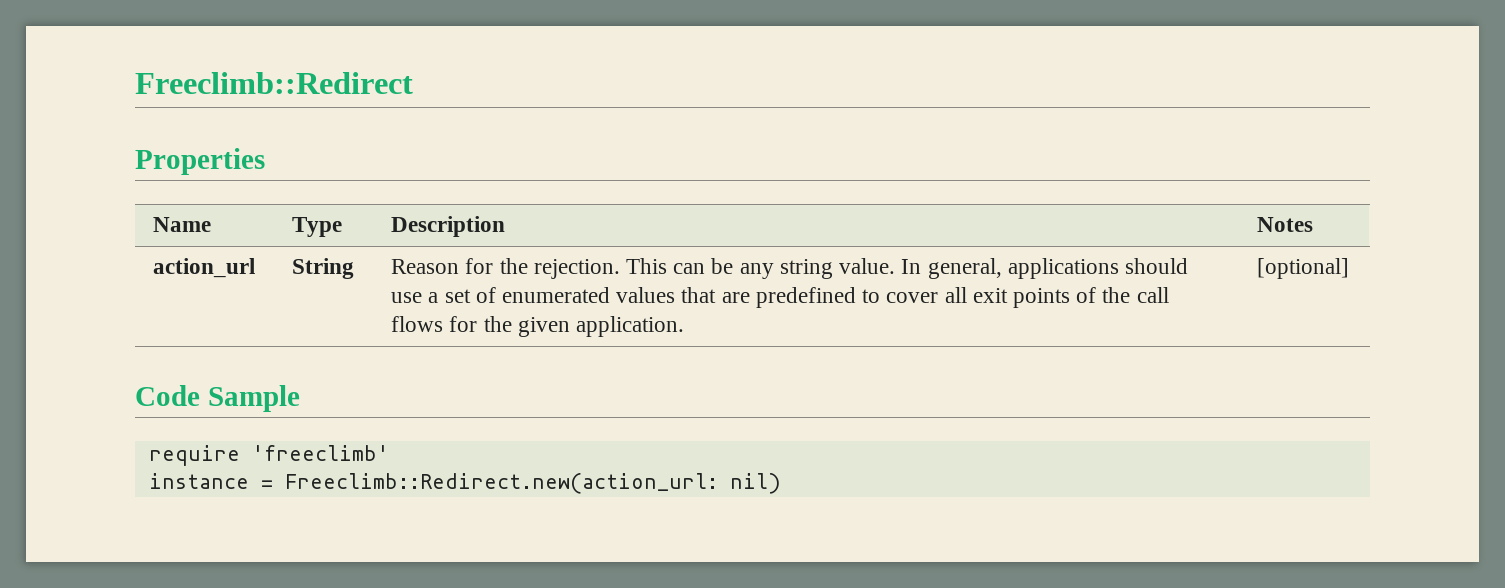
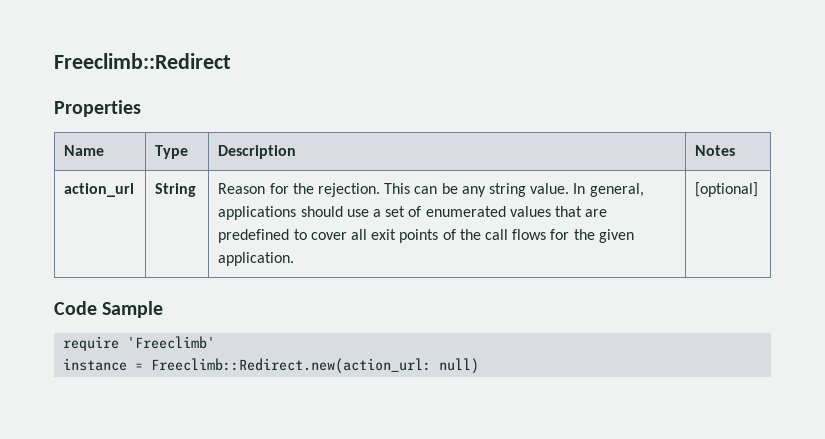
- require 'freeclimb'
+ require 'Freeclimb'
- instance = Freeclimb::Redirect.new(action_url: nil)
+ instance = Freeclimb::Redirect.new(action_url: null)

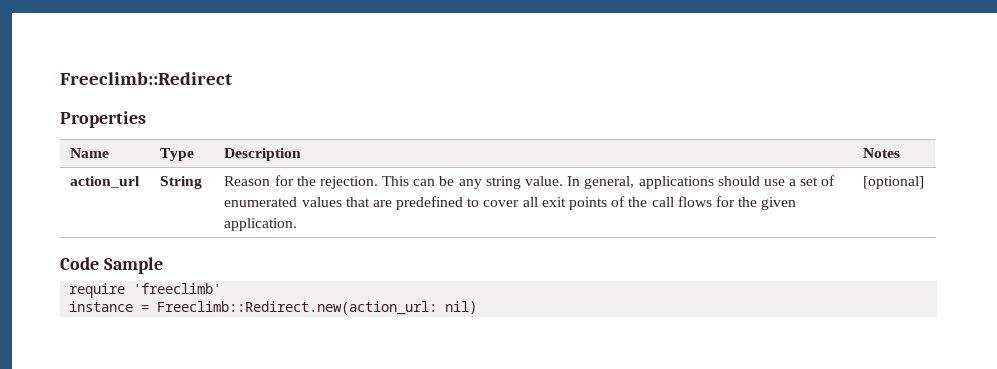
- require 'Freeclimb'
+ require 'freeclimb'
- instance = Freeclimb::Redirect.new(action_url: null)
+ instance = Freeclimb::Redirect.new(action_url: nil)

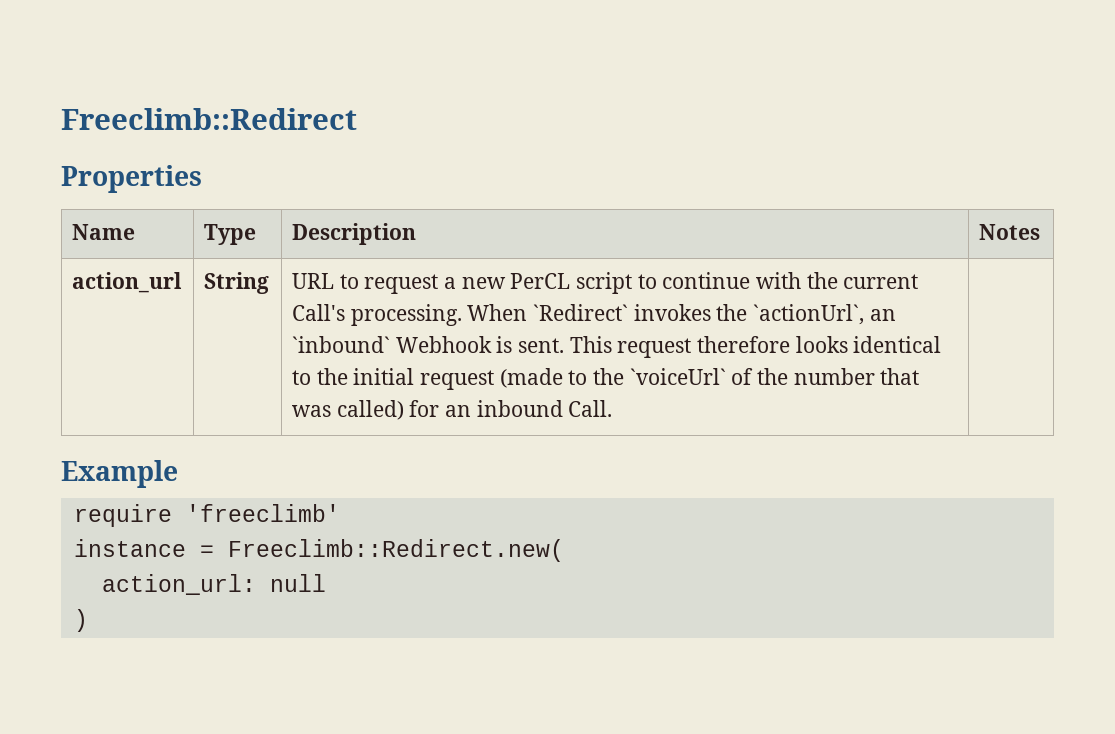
- Reason for the rejection. This can be any string value. In general, applications should use a set of enumerated values that are predefined to cover all exit points of the call flows for the given application. | [optional]
- Code Sample
+ URL to request a new PerCL script to continue with the current Call's processing. When `Redirect` invokes the `actionUrl`, an `inbound` Webhook is sent. This request therefore looks identical to the initial request (made to the `voiceUrl` of the number that was called) for an inbound Call. |
+ Example
- instance = Freeclimb::Redirect.new(action_url: nil)
+ instance = Freeclimb::Redirect.new(
+ action_url: null
+ )

